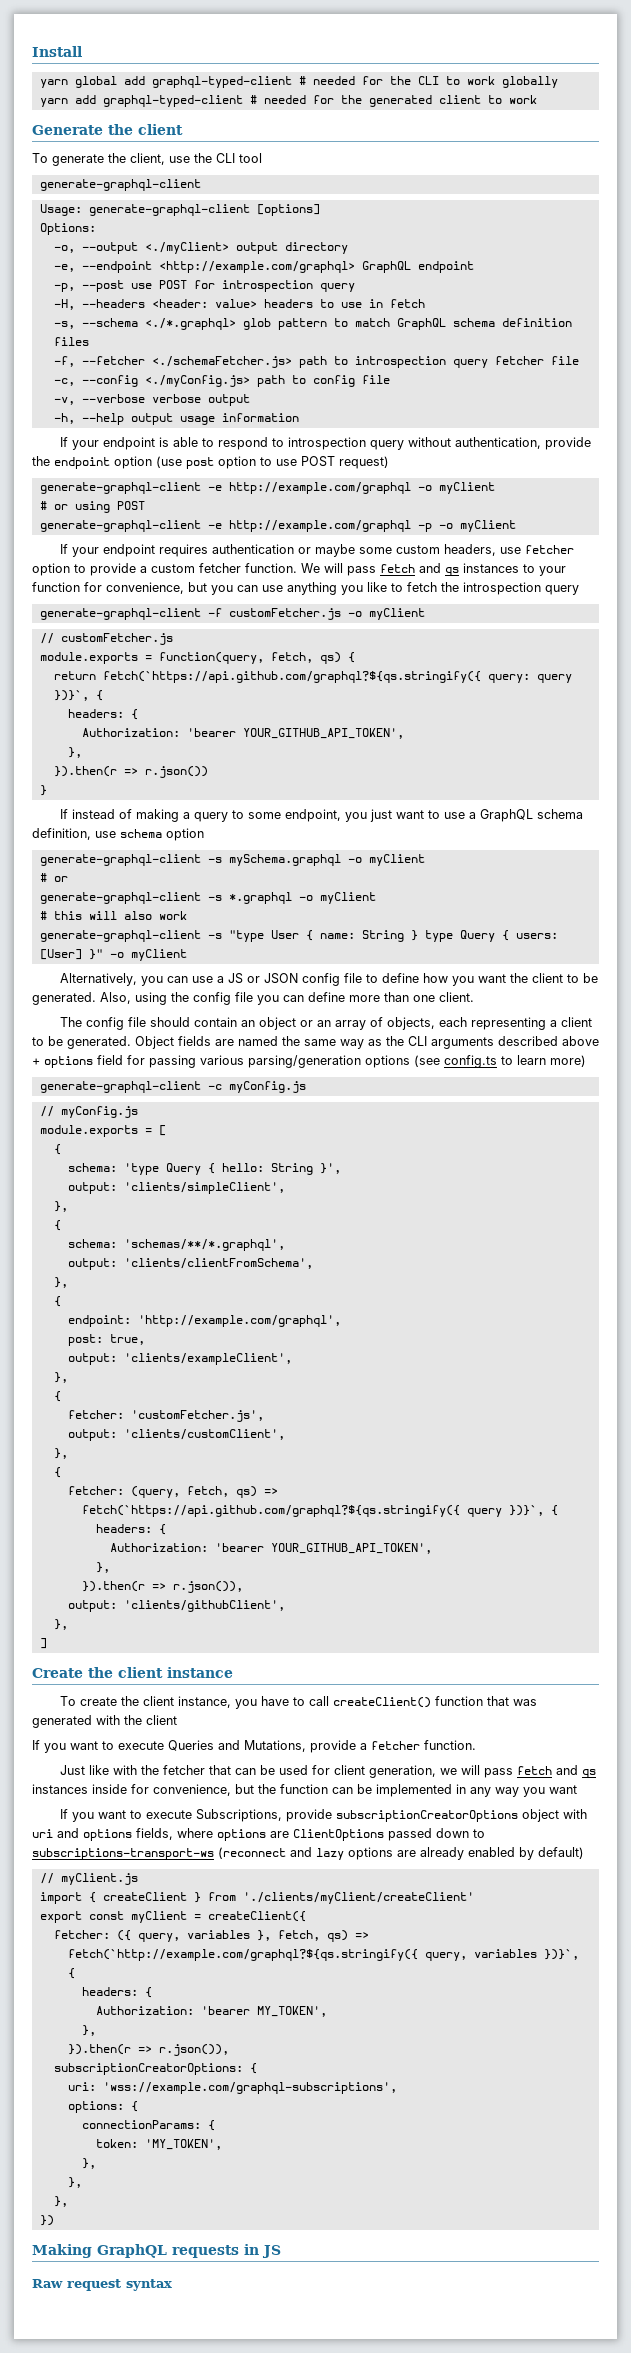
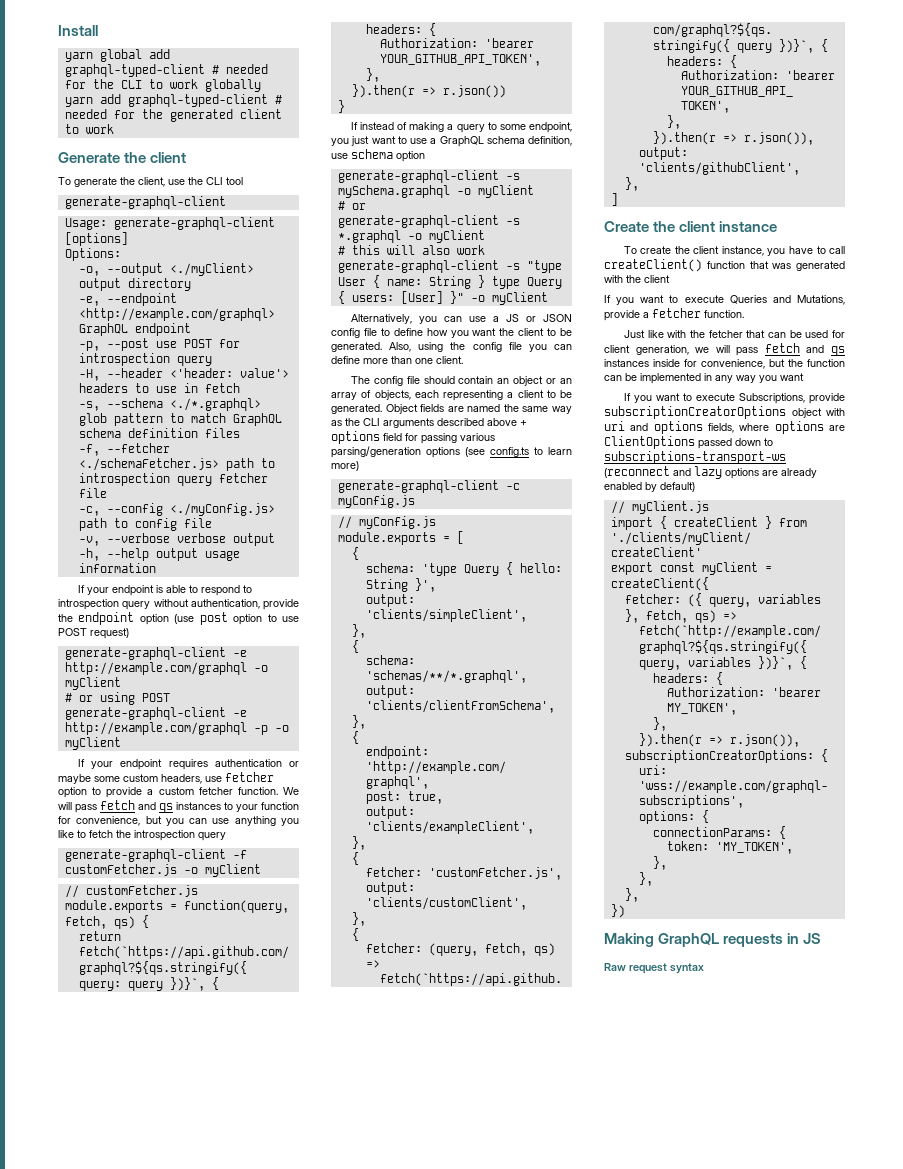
- -H, --headers <header: value> headers to use in fetch
+ -H, --header <'header: value'> headers to use in fetch

